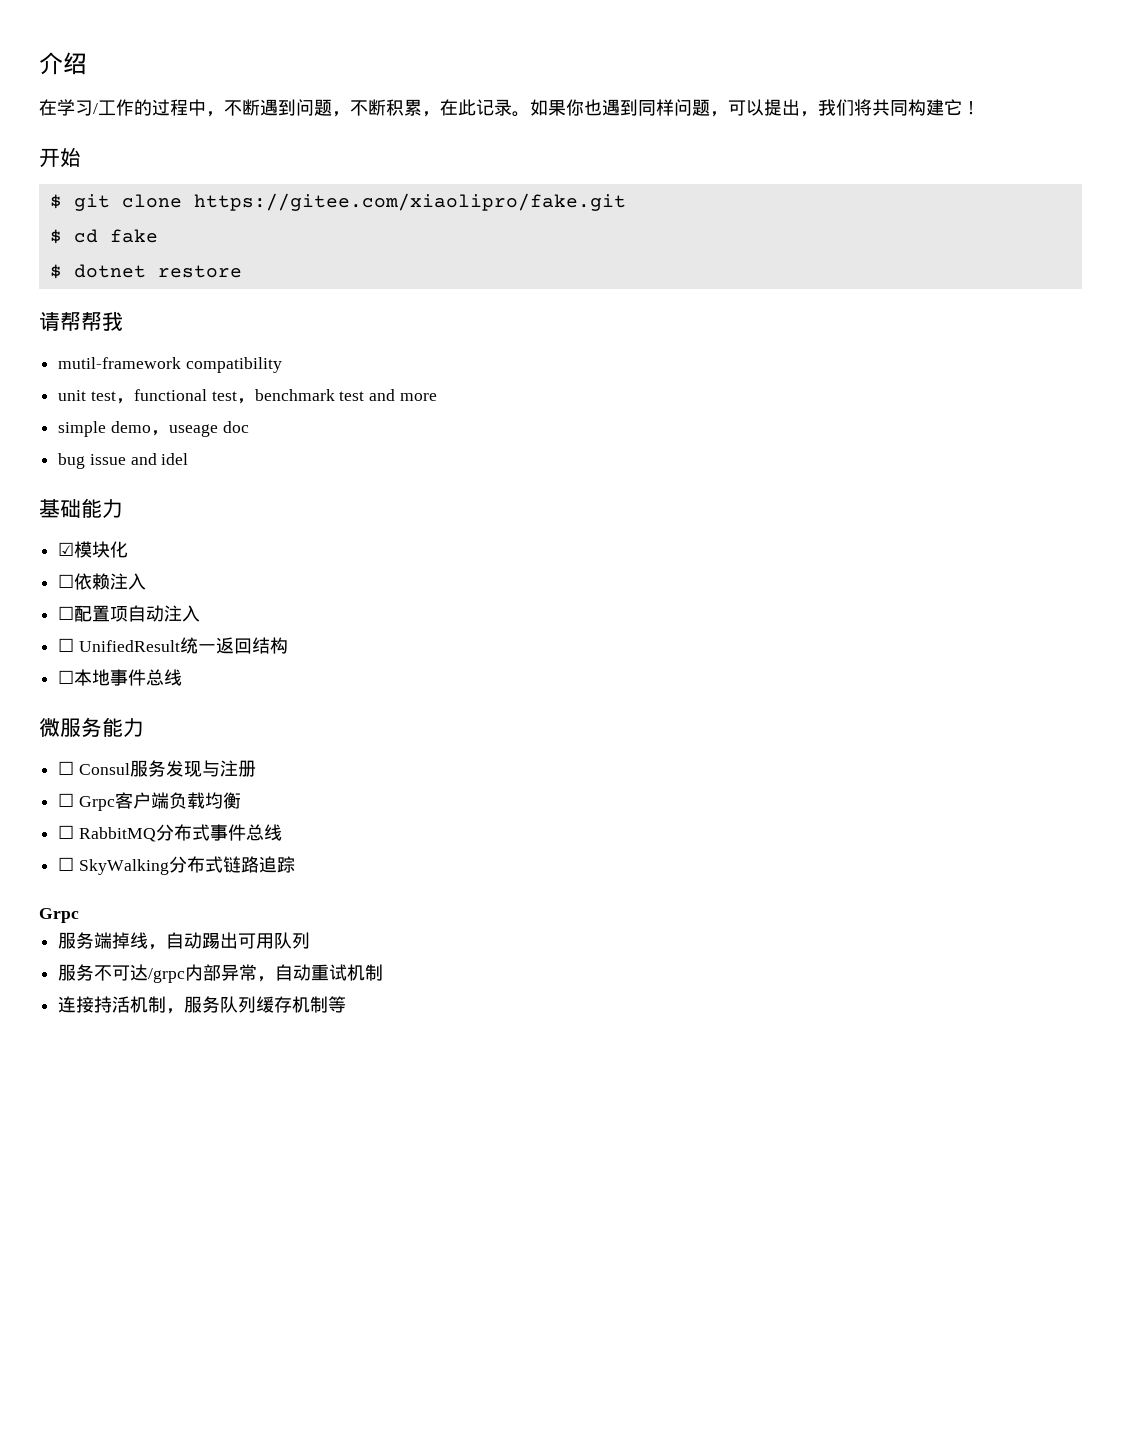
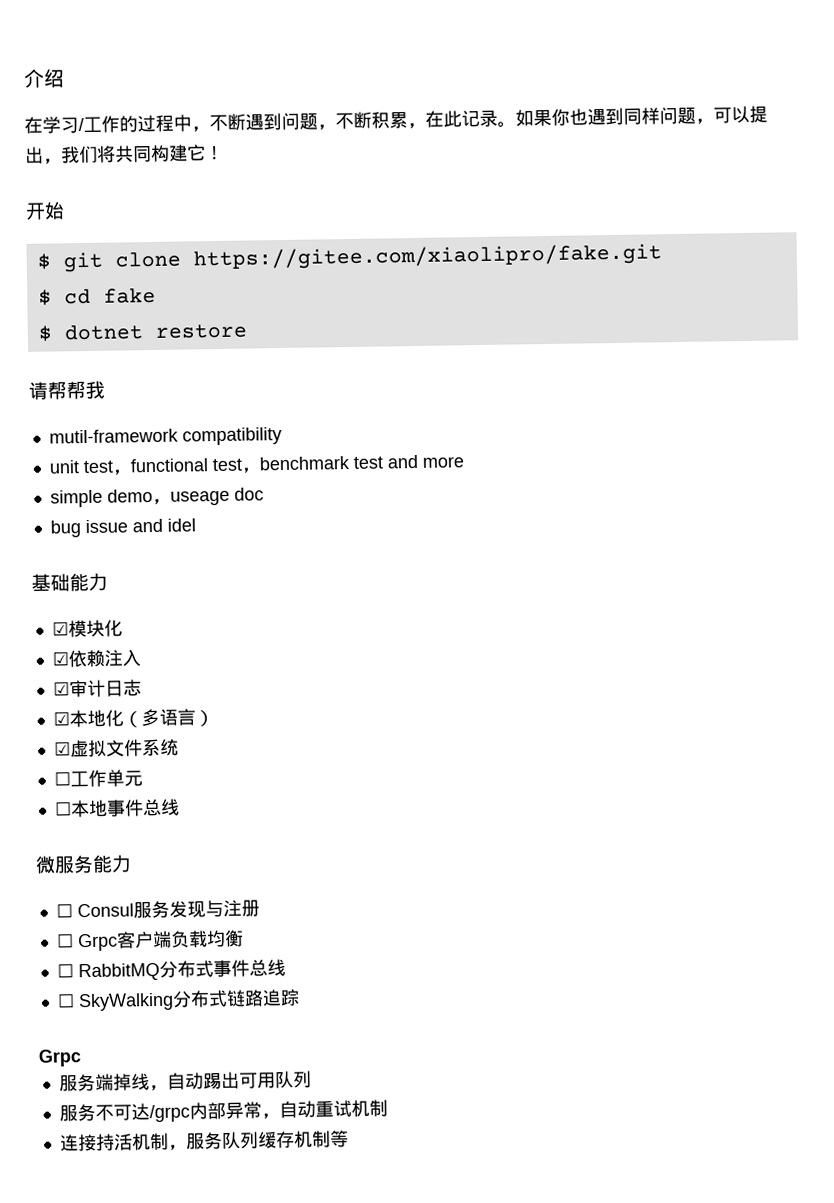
- ☐依赖注入
+ ☑依赖注入
- ☐配置项自动注入
- ☐ UnifiedResult统一返回结构
+ ☑审计日志
+ ☑本地化（多语言）
+ ☑虚拟文件系统
+ ☐工作单元

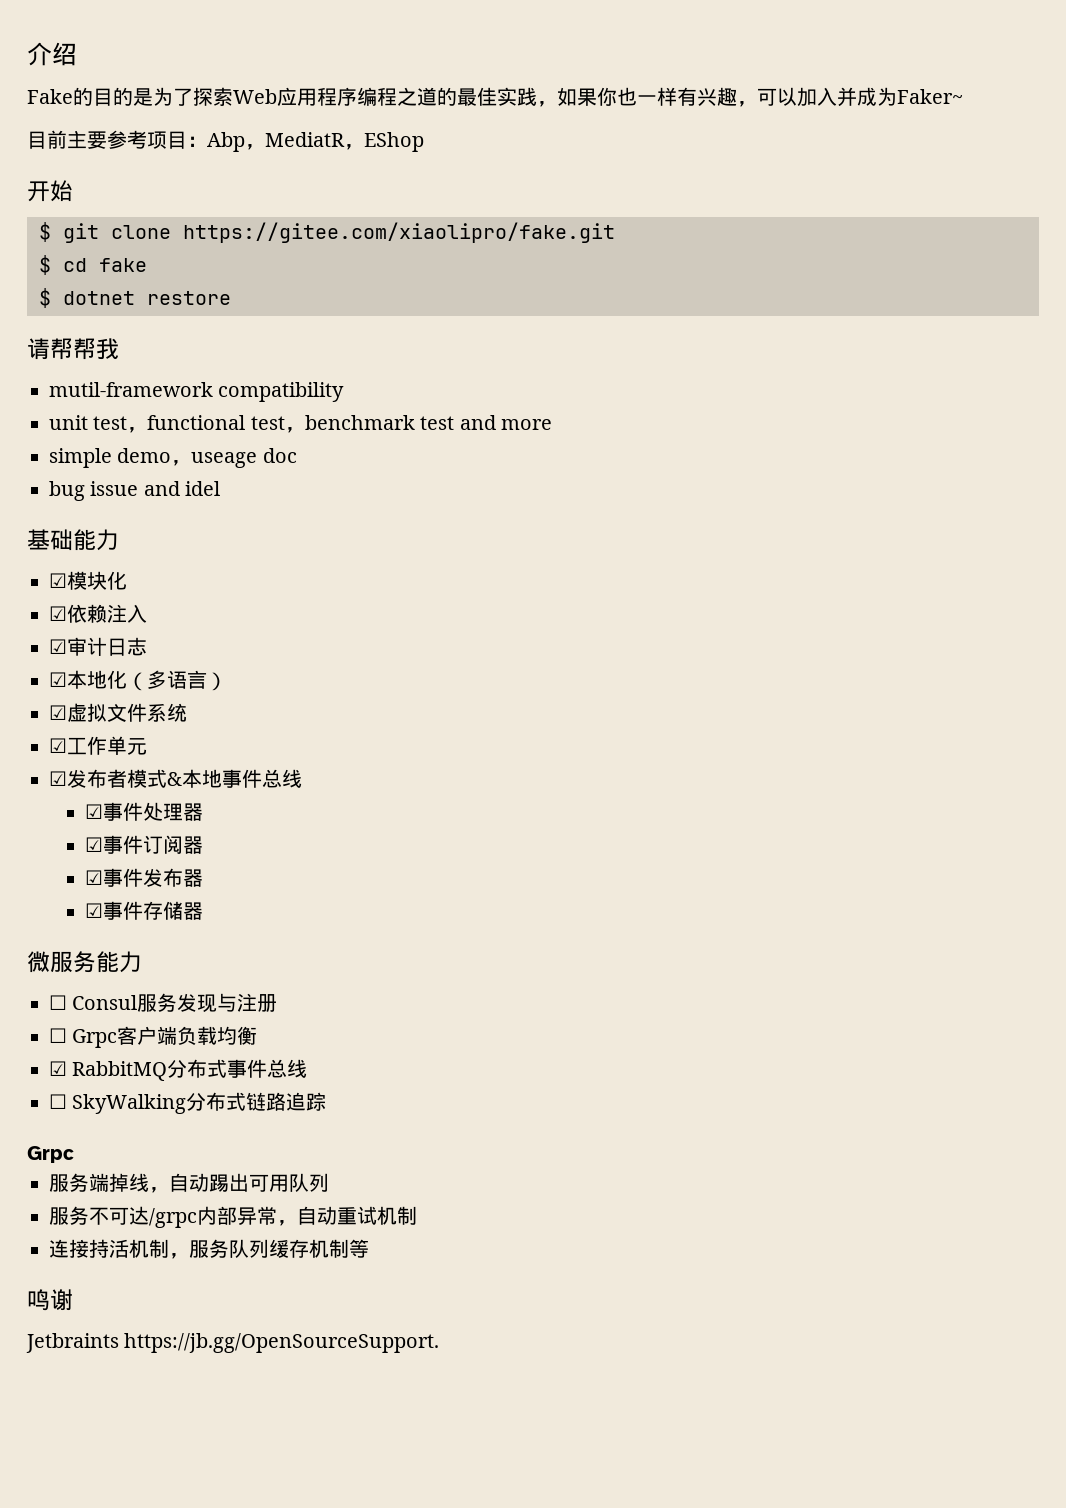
- 在学习/工作的过程中，不断遇到问题，不断积累，在此记录。如果你也遇到同样问题，可以提出，我们将共同构建它！
+ Fake的目的是为了探索Web应用程序编程之道的最佳实践，如果你也一样有兴趣，可以加入并成为Faker~
+ 目前主要参考项目：Abp，MediatR，EShop
- ☐工作单元
+ ☑工作单元
- ☐本地事件总线
+ ☑发布者模式&本地事件总线
+ ☑事件处理器
+ ☑事件订阅器
+ ☑事件发布器
+ ☑事件存储器
- ☐ RabbitMQ分布式事件总线
+ ☑ RabbitMQ分布式事件总线
+ 鸣谢
+ Jetbraints https://jb.gg/OpenSourceSupport.

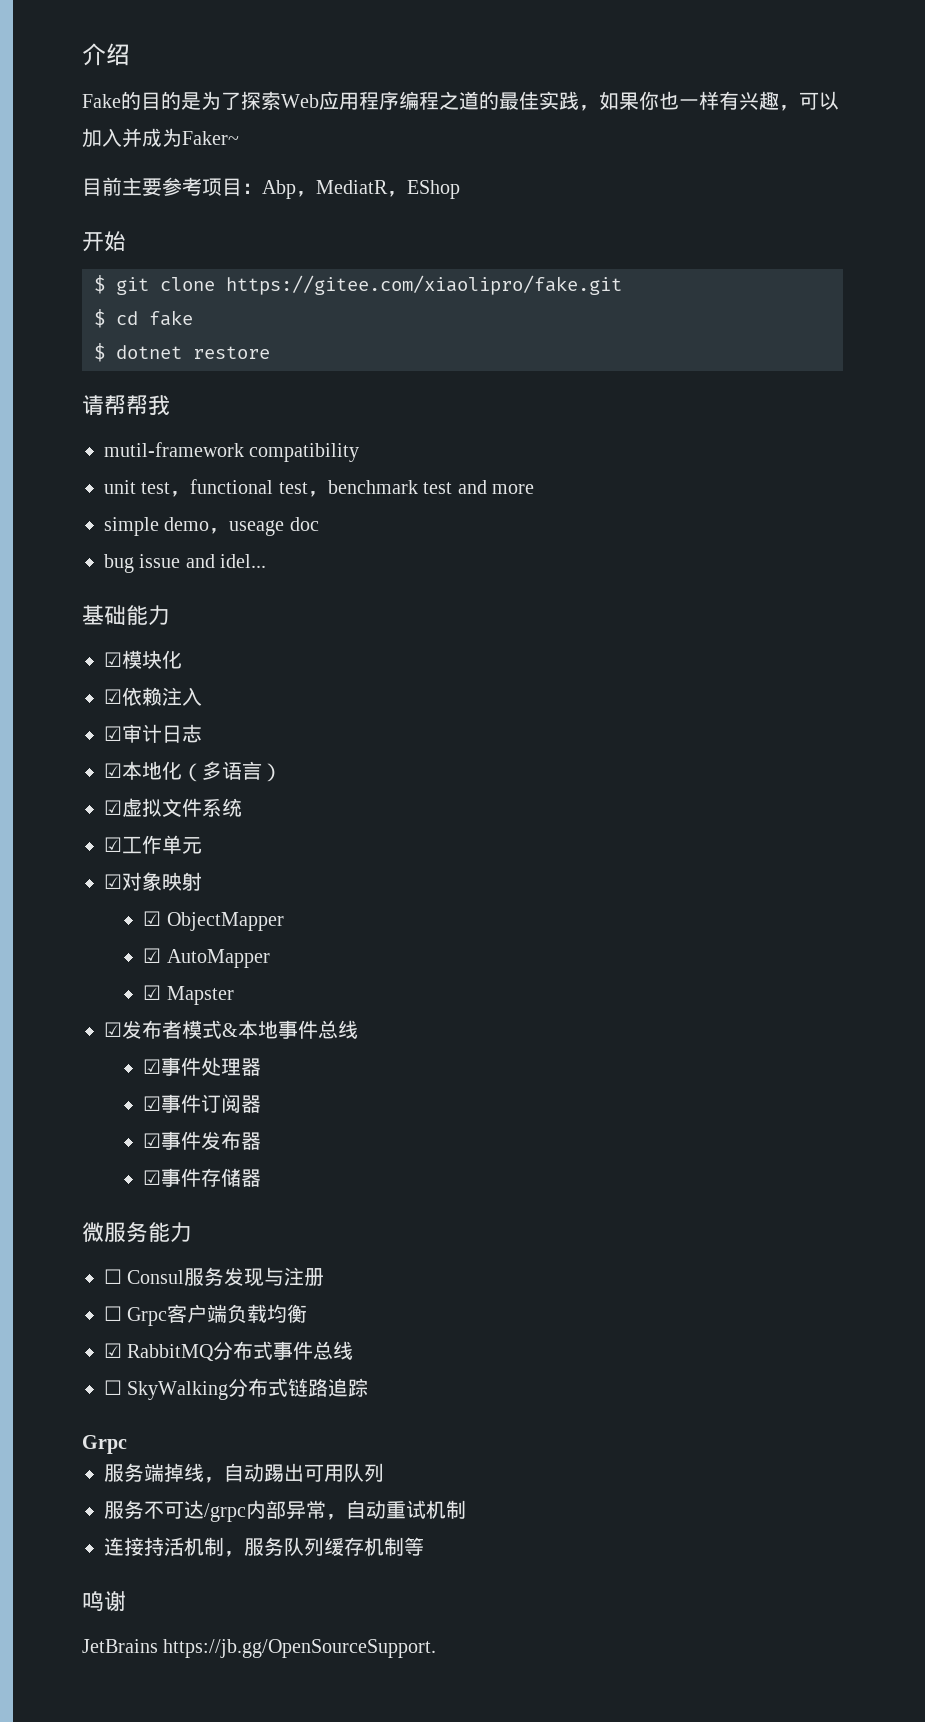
- bug issue and idel
+ bug issue and idel...
+ ☑对象映射
+ ☑ ObjectMapper
+ ☑ AutoMapper
+ ☑ Mapster
- Jetbraints https://jb.gg/OpenSourceSupport.
+ JetBrains https://jb.gg/OpenSourceSupport.

